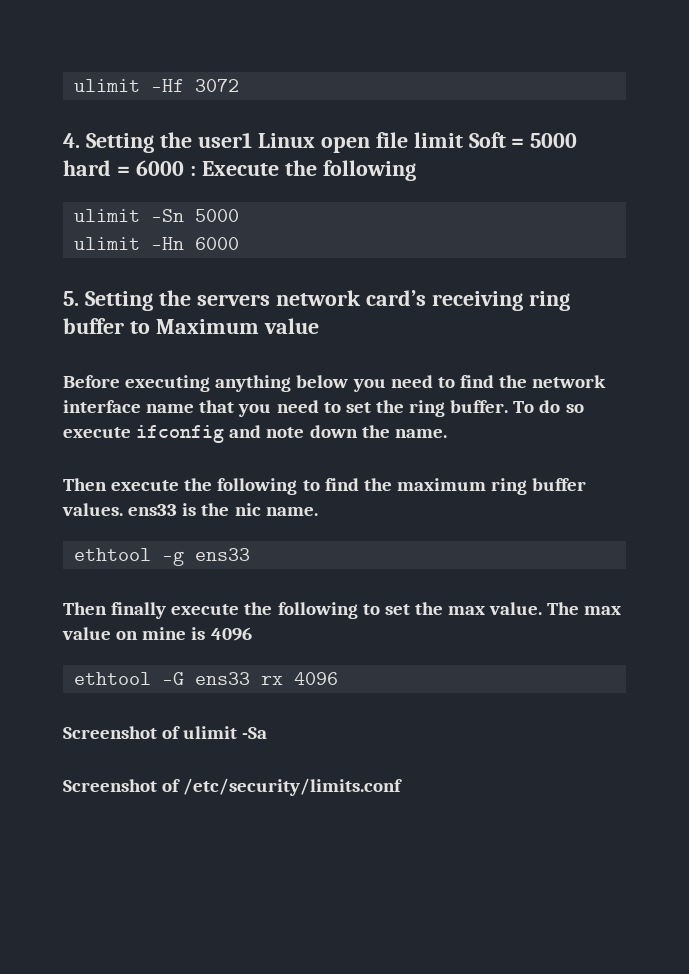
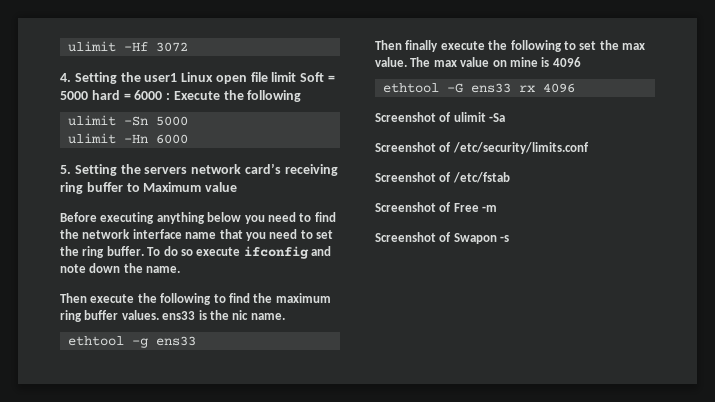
+ Screenshot of /etc/fstab
+ Screenshot of Free -m
+ Screenshot of Swapon -s

